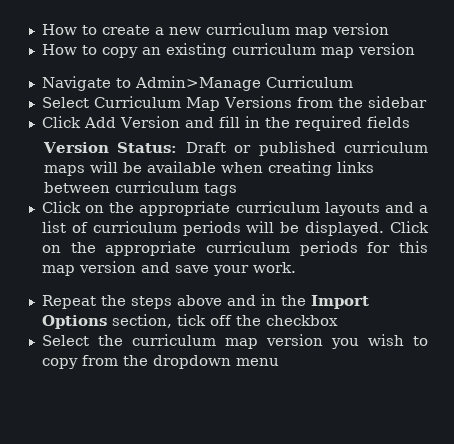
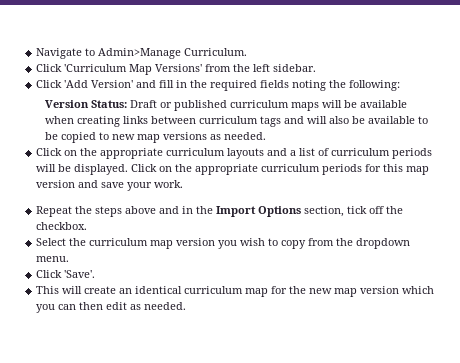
- How to create a new curriculum map version
- How to copy an existing curriculum map version
- Navigate to Admin>Manage Curriculum
- Select Curriculum Map Versions from the sidebar
- Click Add Version and fill in the required fields
+ Navigate to Admin>Manage Curriculum.
+ Click 'Curriculum Map Versions' from the left sidebar.
+ Click 'Add Version' and fill in the required fields noting the following:
- Version Status: Draft or published curriculum maps will be available when creating links between curriculum tags
+ Version Status: Draft or published curriculum maps will be available when creating links between curriculum tags and will also be available to be copied to new map versions as needed.
- Repeat the steps above and in the Import Options section, tick off the checkbox
+ Repeat the steps above and in the Import Options section, tick off the checkbox.
- Select the curriculum map version you wish to copy from the dropdown menu
+ Select the curriculum map version you wish to copy from the dropdown menu.
+ Click 'Save'.
+ This will create an identical curriculum map for the new map version which you can then edit as needed.

